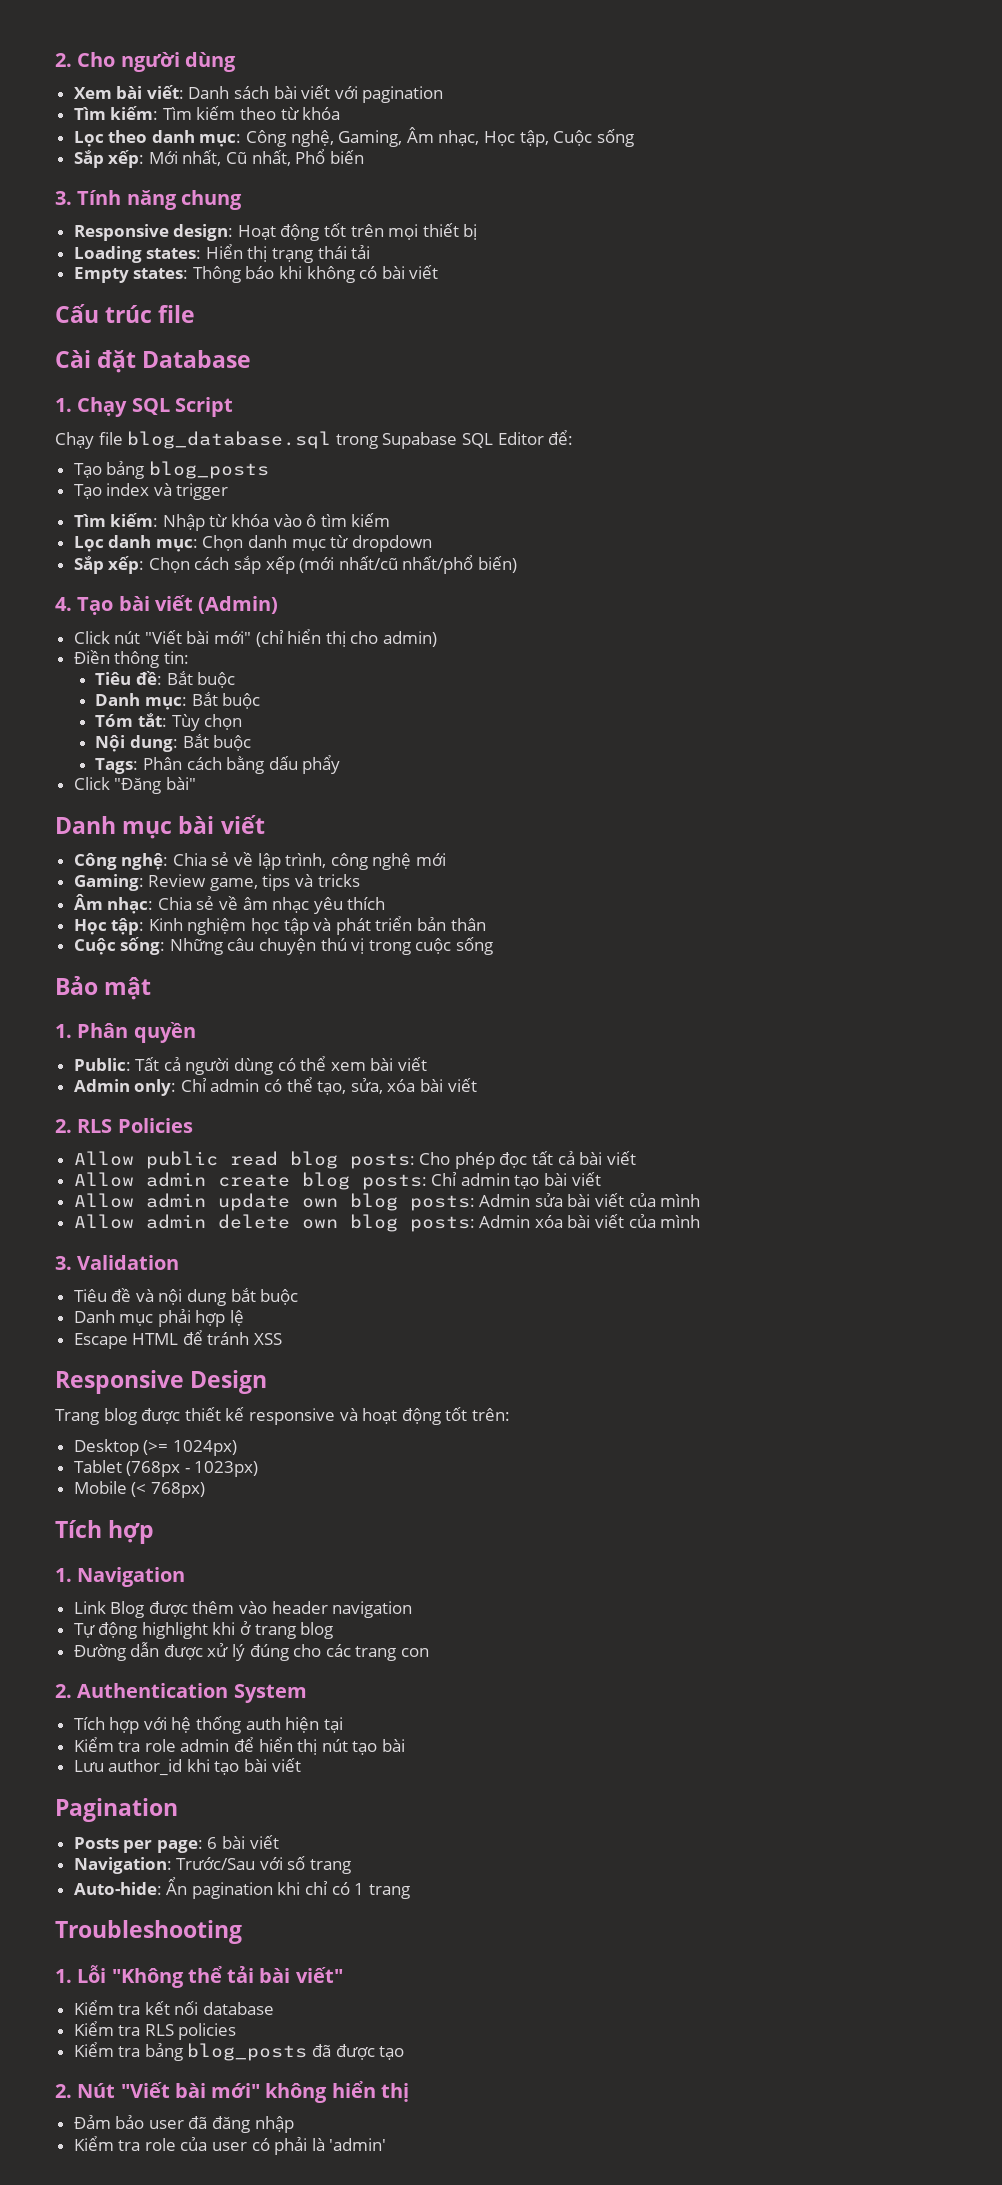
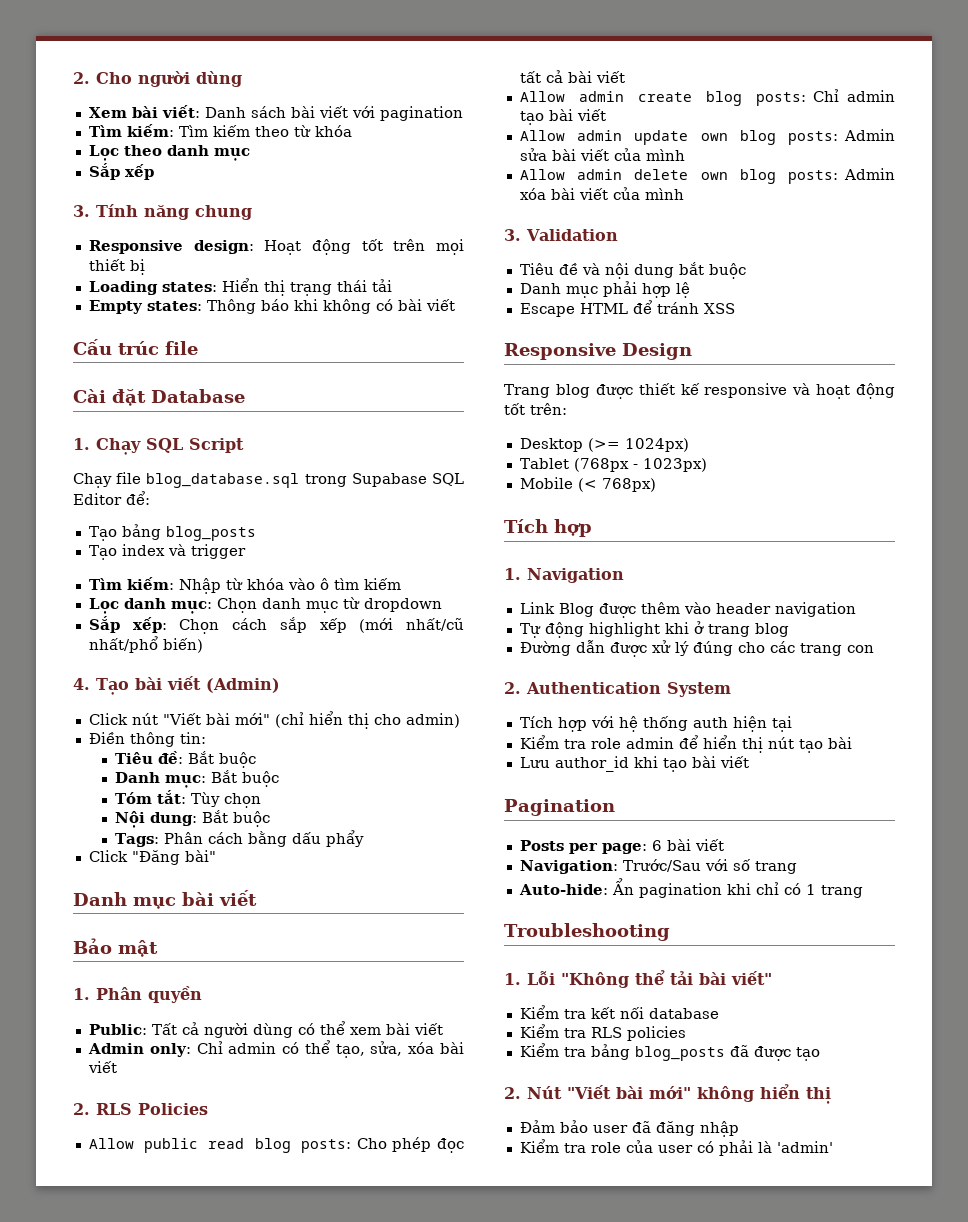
- Lọc theo danh mục: Công nghệ, Gaming, Âm nhạc, Học tập, Cuộc sống
- Sắp xếp: Mới nhất, Cũ nhất, Phổ biến
+ Lọc theo danh mục
+ Sắp xếp
- Công nghệ: Chia sẻ về lập trình, công nghệ mới
- Gaming: Review game, tips và tricks
- Âm nhạc: Chia sẻ về âm nhạc yêu thích
- Học tập: Kinh nghiệm học tập và phát triển bản thân
- Cuộc sống: Những câu chuyện thú vị trong cuộc sống

